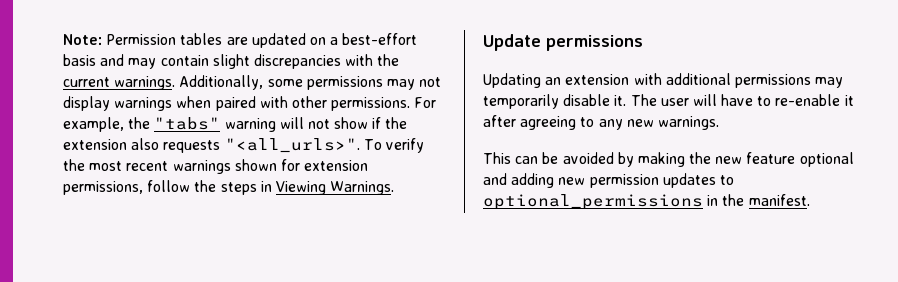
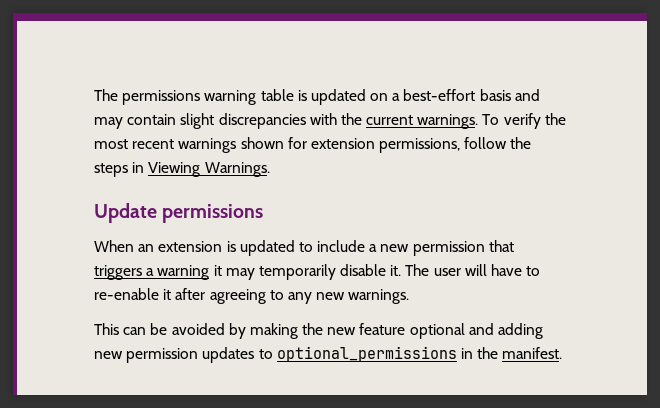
- Note: Permission tables are updated on a best-effort basis and may contain slight discrepancies with the current warnings.
+ The permissions warning table is updated on a best-effort basis and may contain slight discrepancies with the current warnings.
- Additionally, some permissions may not display warnings when paired with other permissions. For example, the "tabs" warning will not show if the extension also requests "<all_urls>".
- Updating an extension with additional permissions may temporarily disable it.
+ When an extension is updated to include a new permission that triggers a warning it may temporarily disable it.

